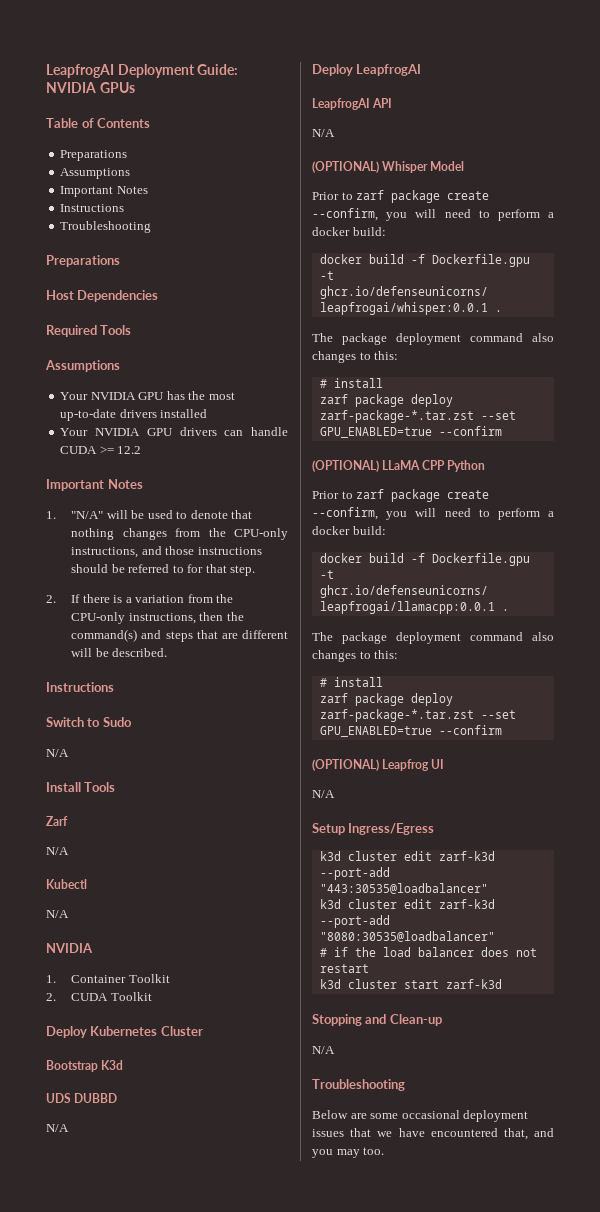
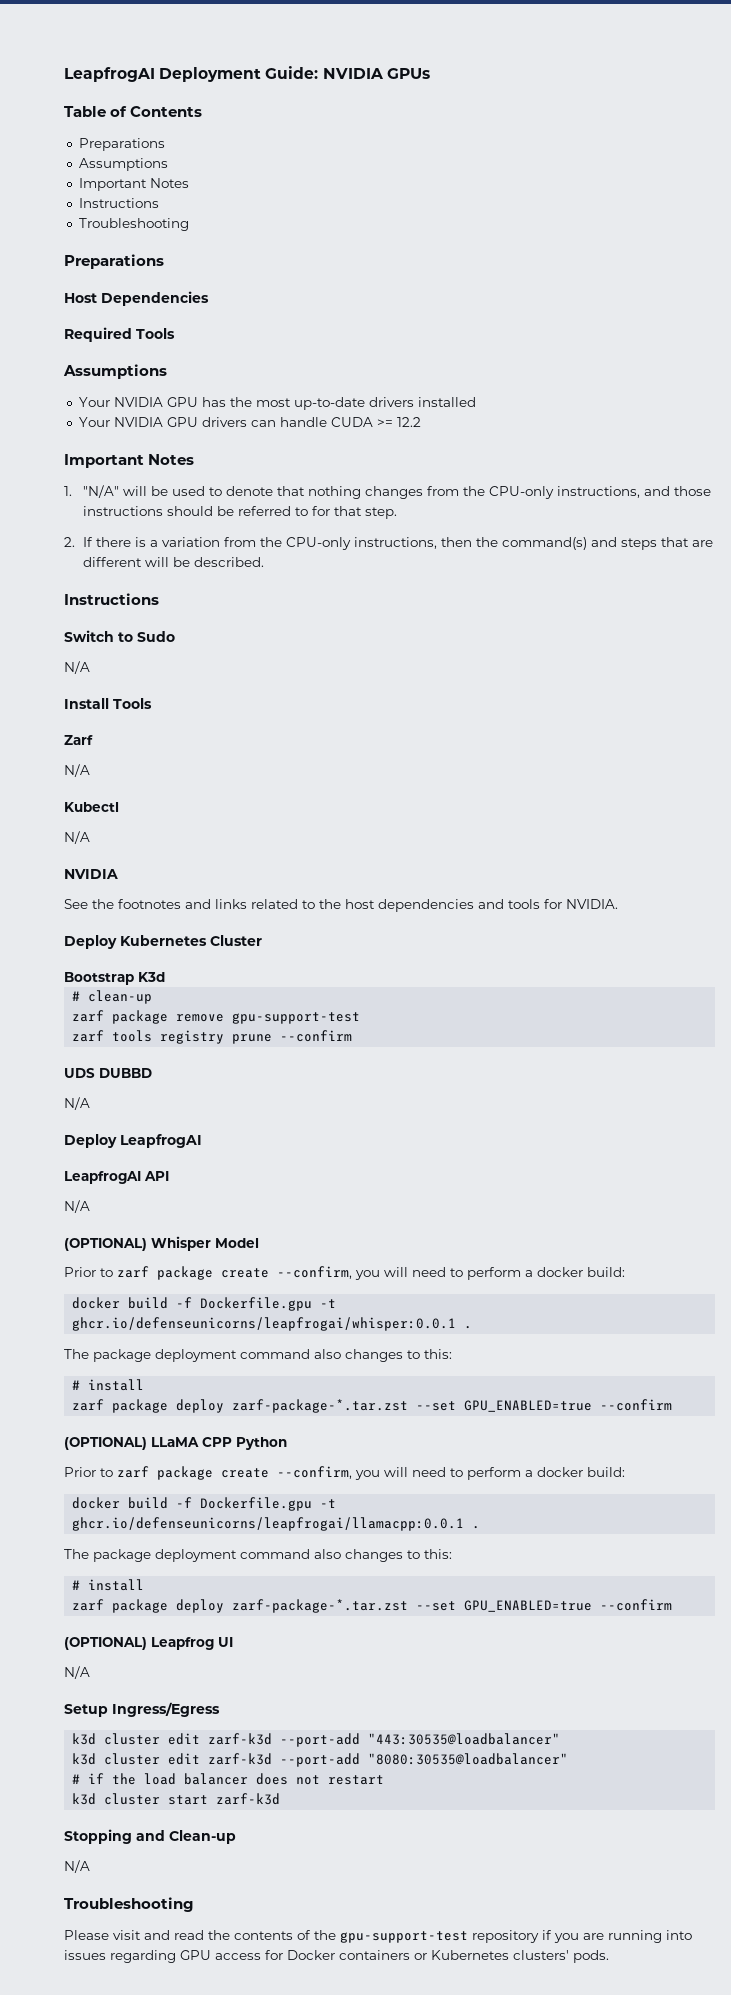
- 1. Container Toolkit
- 2. CUDA Toolkit
+ See the footnotes and links related to the host dependencies and tools for NVIDIA.
+ # clean-up
+ zarf package remove gpu-support-test
+ zarf tools registry prune --confirm
- Below are some occasional deployment issues that we have encountered that, and you may too.
+ Please visit and read the contents of the gpu-support-test repository if you are running into issues regarding GPU access for Docker containers or Kubernetes clusters' pods.

